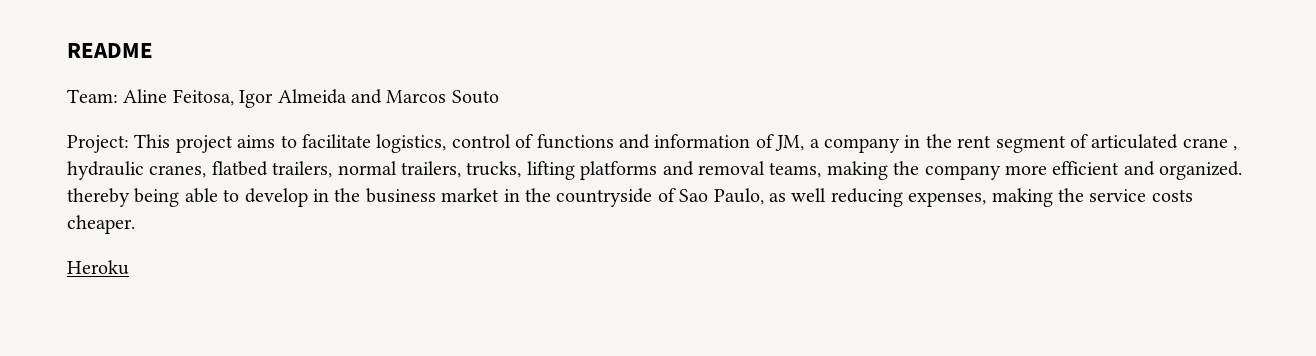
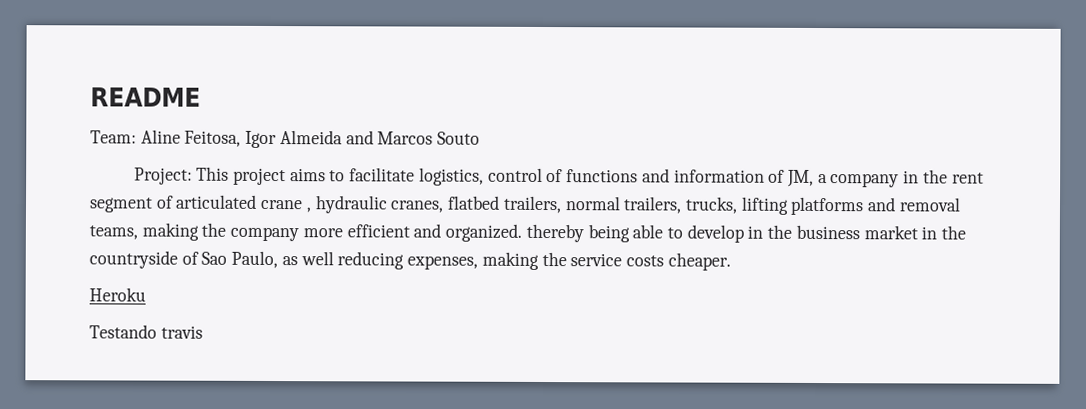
+ Testando travis

